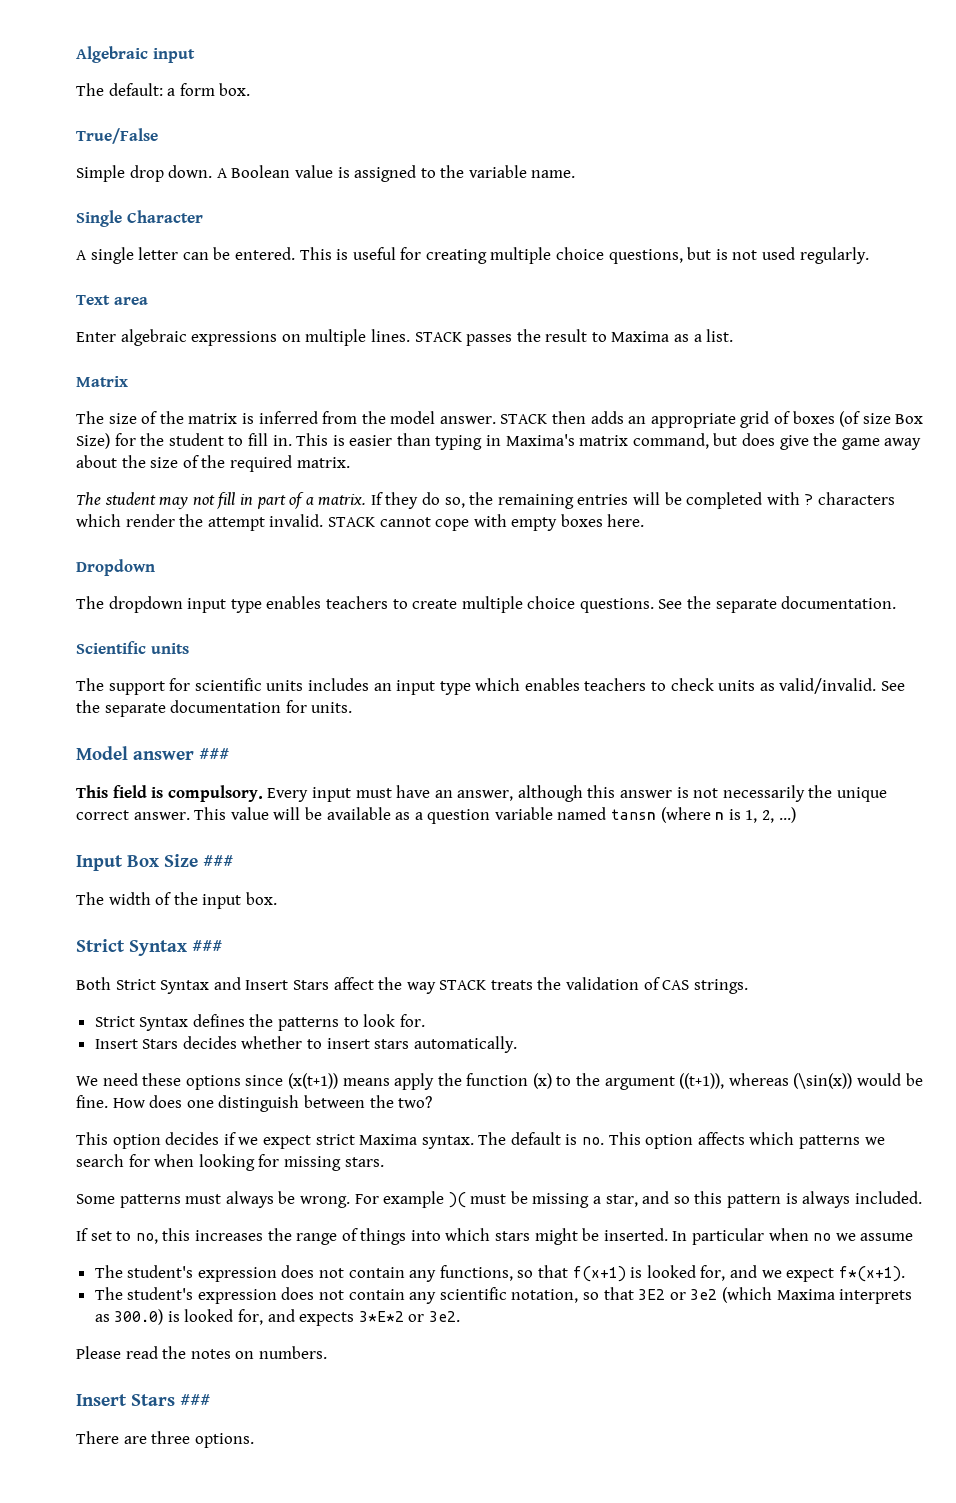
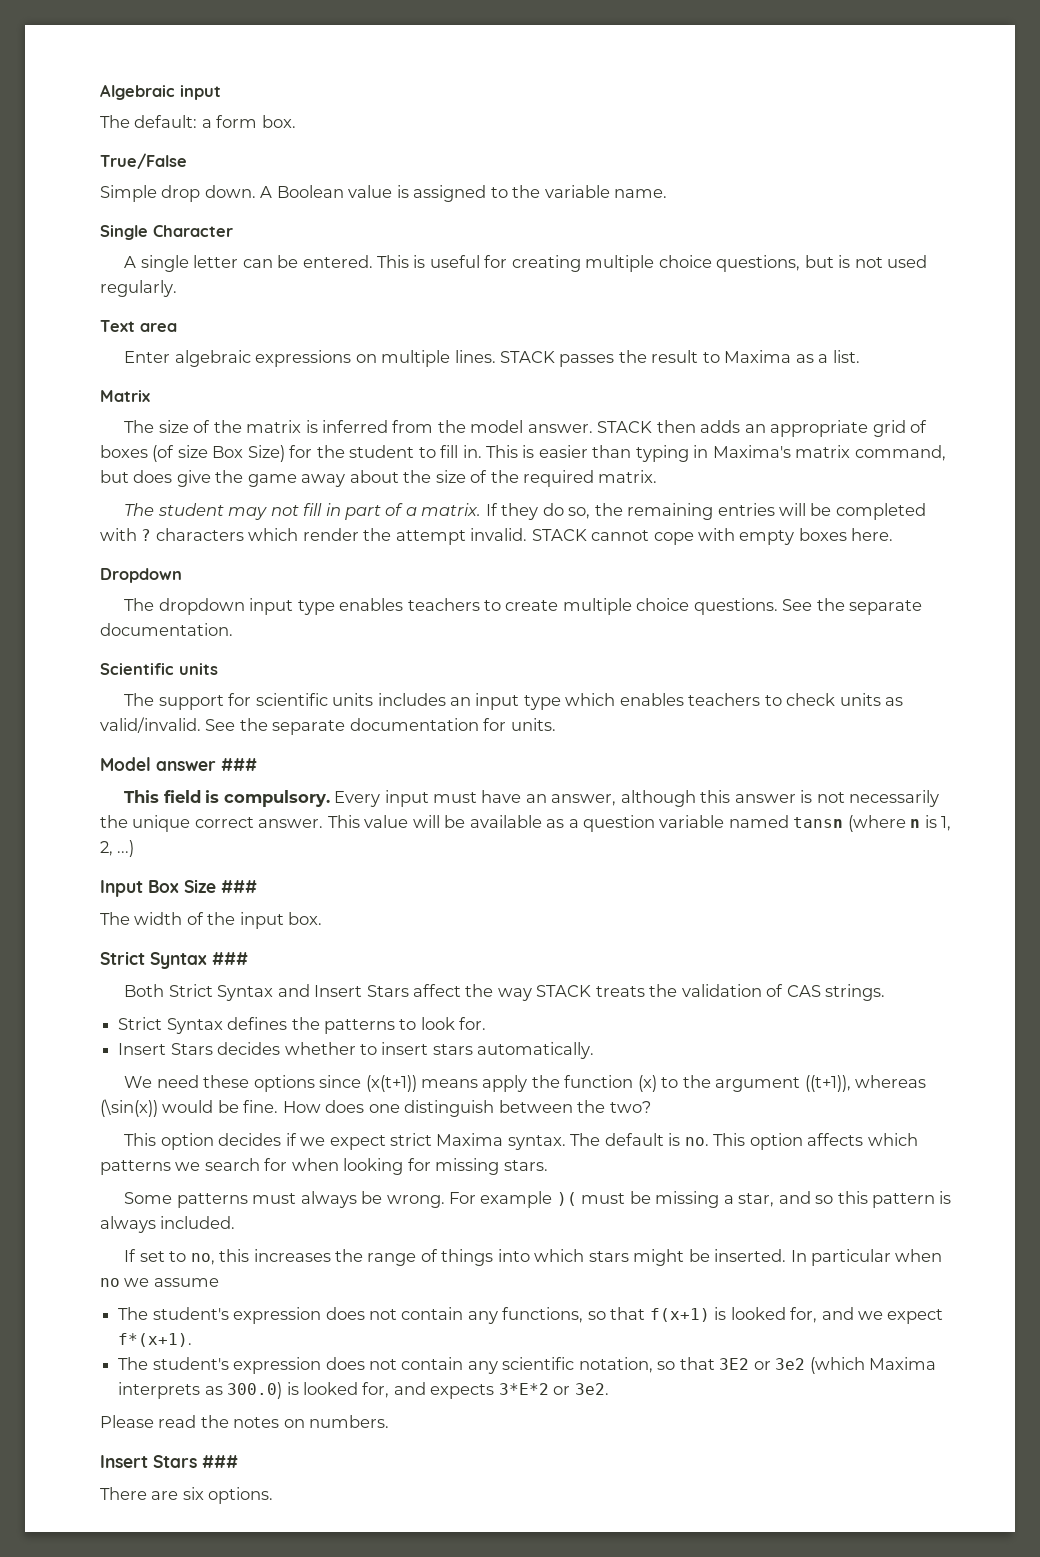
- There are three options.
+ There are six options.

